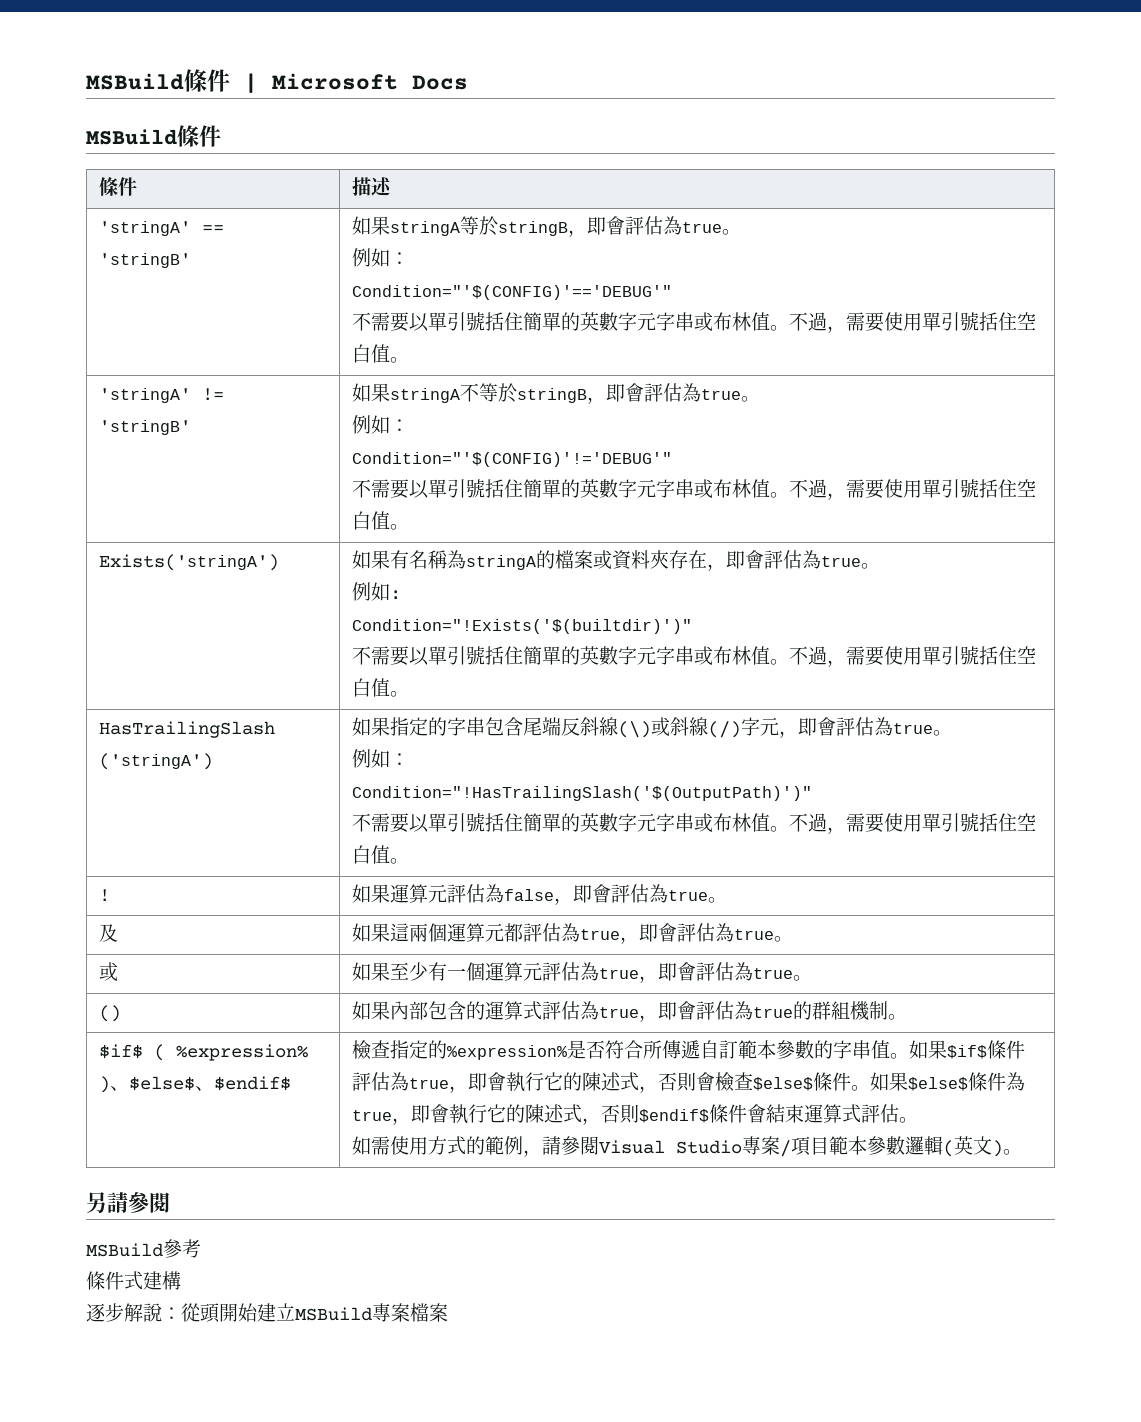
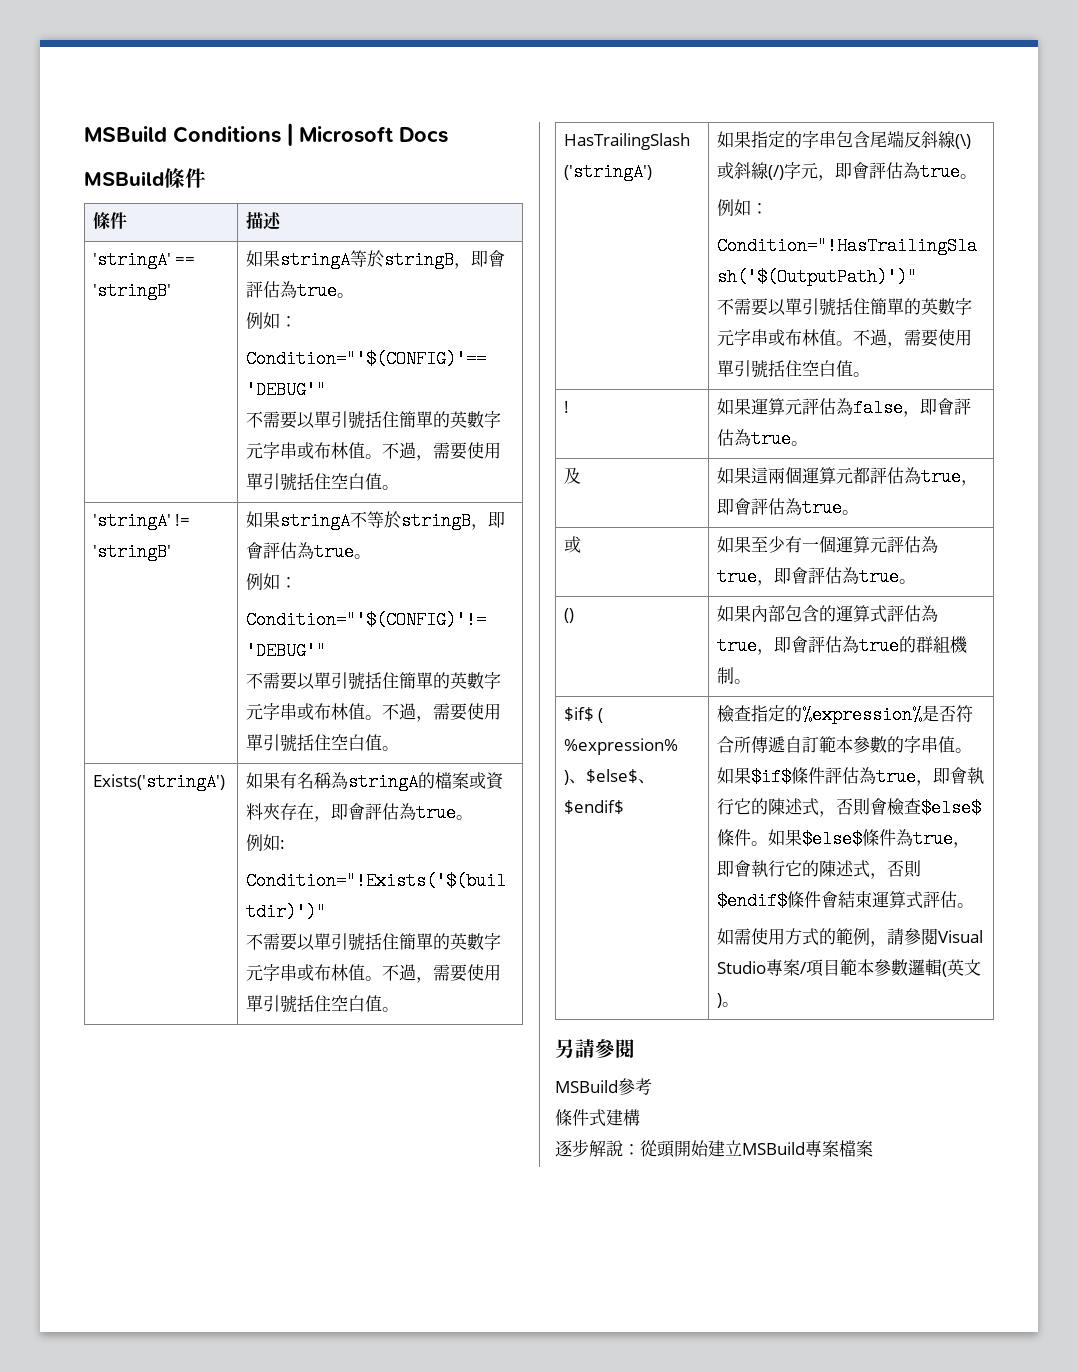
- MSBuild條件 | Microsoft Docs
+ MSBuild Conditions | Microsoft Docs

